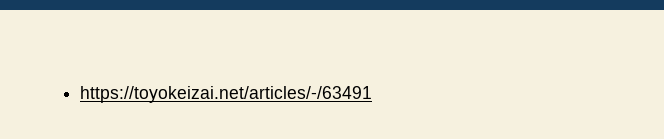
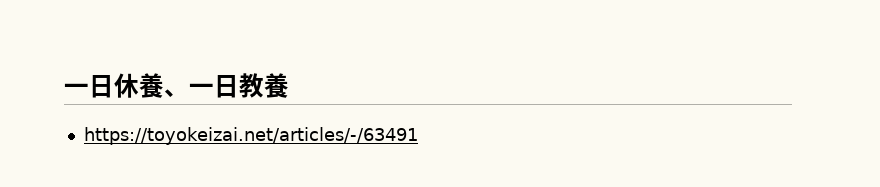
+ 一日休養、一日教養

